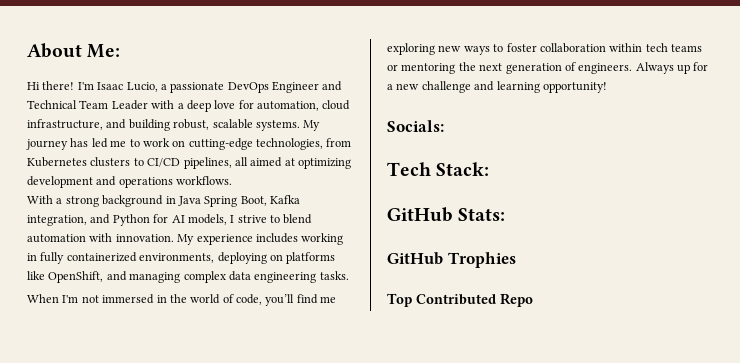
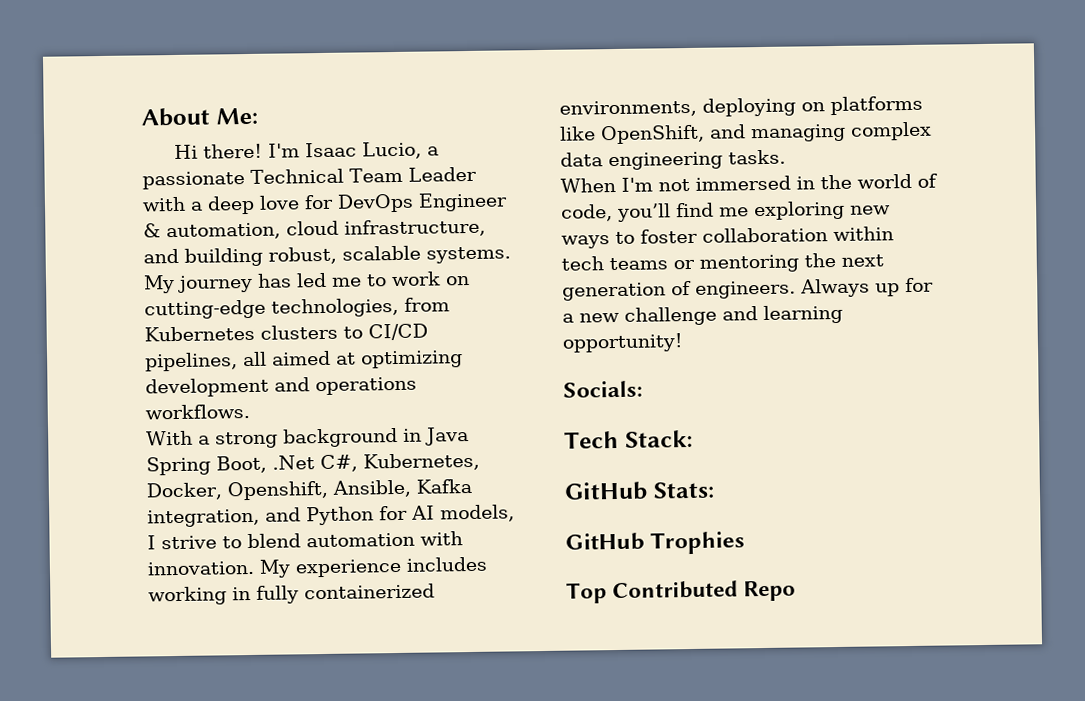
- I'm Isaac Lucio, a passionate DevOps Engineer and Technical Team Leader with a deep love for automation, cloud infrastructure, and building robust, scalable systems.
+ I'm Isaac Lucio, a passionate Technical Team Leader with a deep love for DevOps Engineer & automation, cloud infrastructure, and building robust, scalable systems.
- With a strong background in Java Spring Boot, Kafka integration, and Python for AI models, I strive to blend automation with innovation.
+ With a strong background in Java Spring Boot, .Net C#, Kubernetes, Docker, Openshift, Ansible, Kafka integration, and Python for AI models, I strive to blend automation with innovation.

